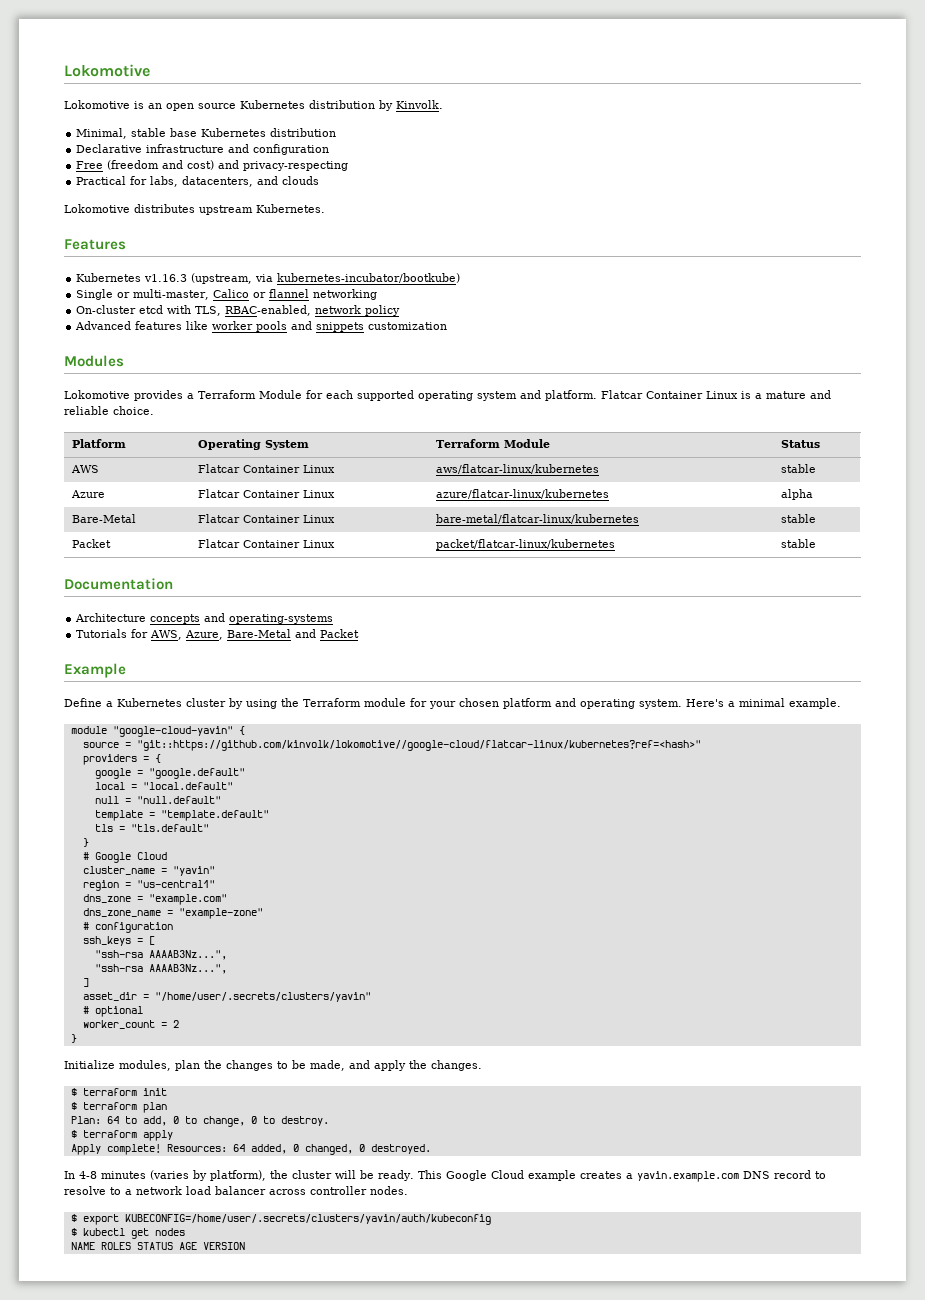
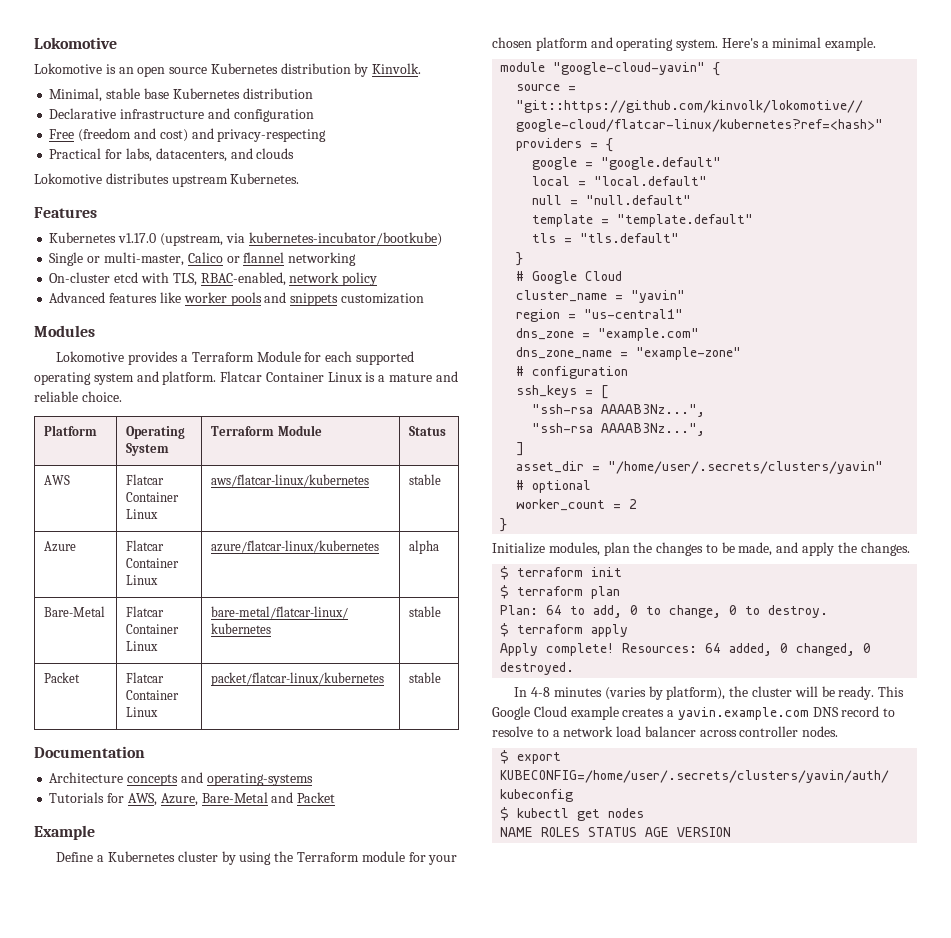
- Kubernetes v1.16.3 (upstream, via kubernetes-incubator/bootkube)
+ Kubernetes v1.17.0 (upstream, via kubernetes-incubator/bootkube)

